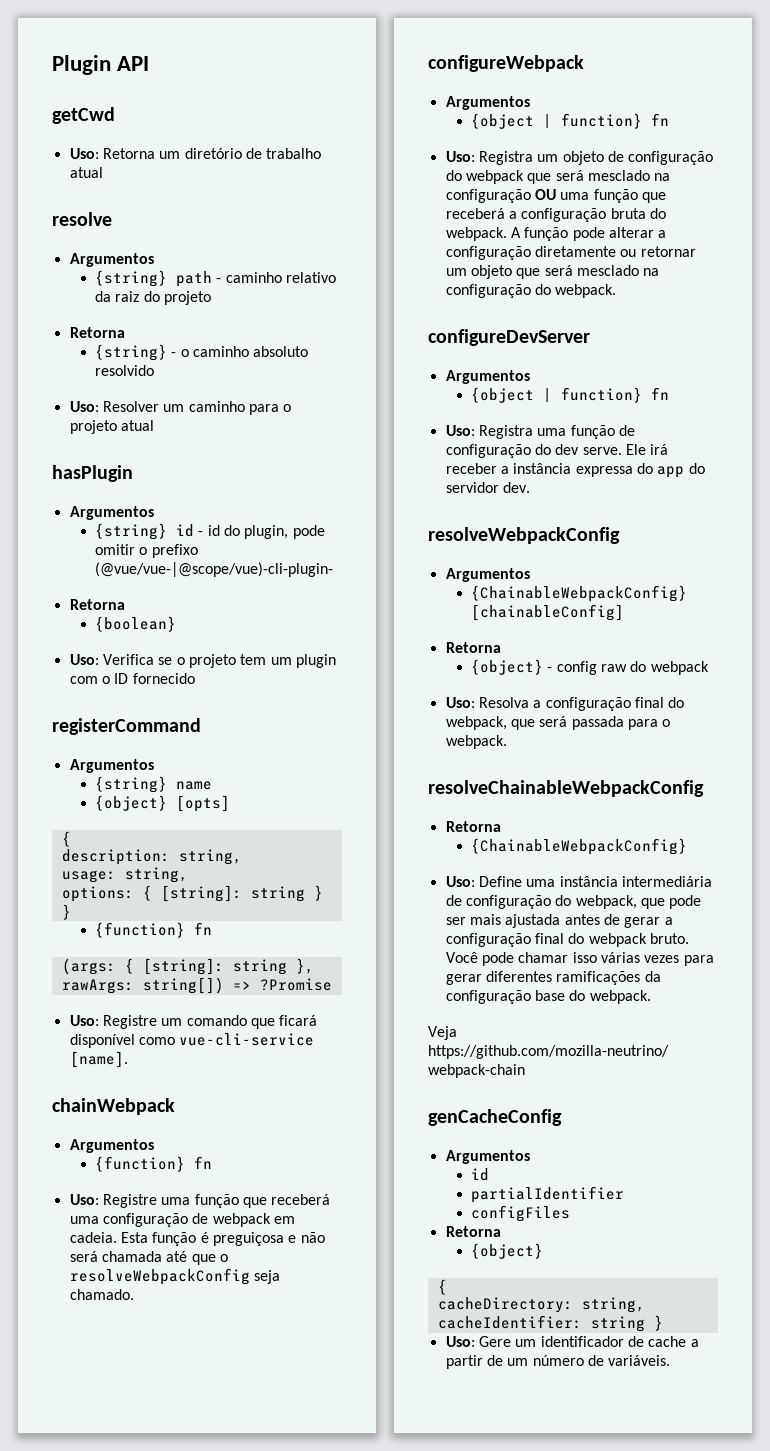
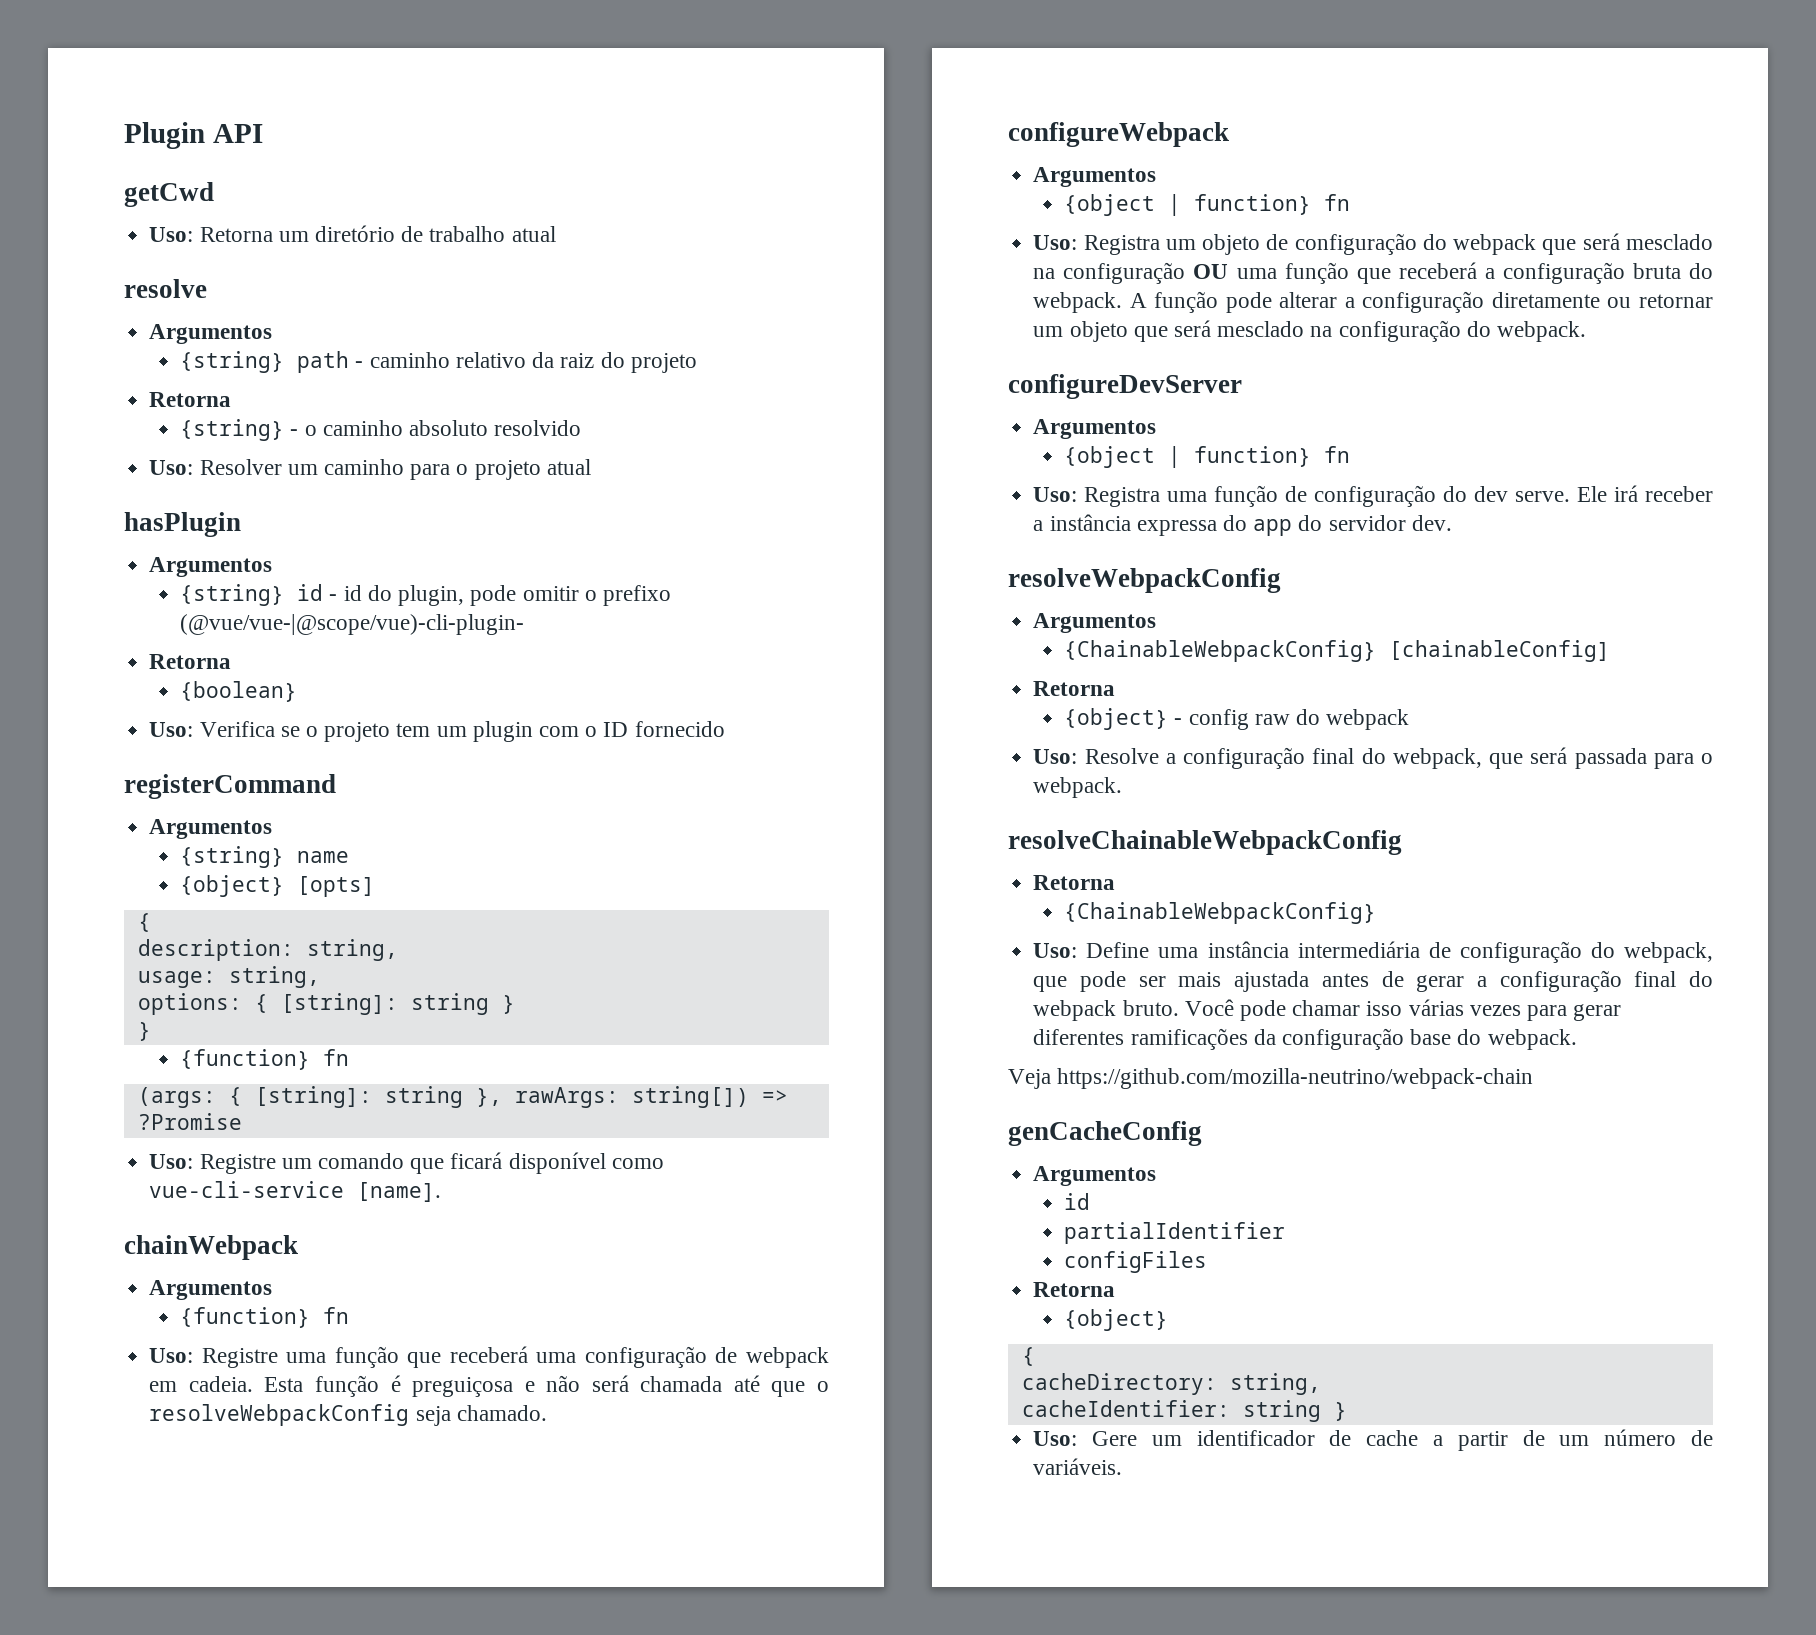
- Uso: Resolva a configuração final do webpack, que será passada para o webpack.
+ Uso: Resolve a configuração final do webpack, que será passada para o webpack.

